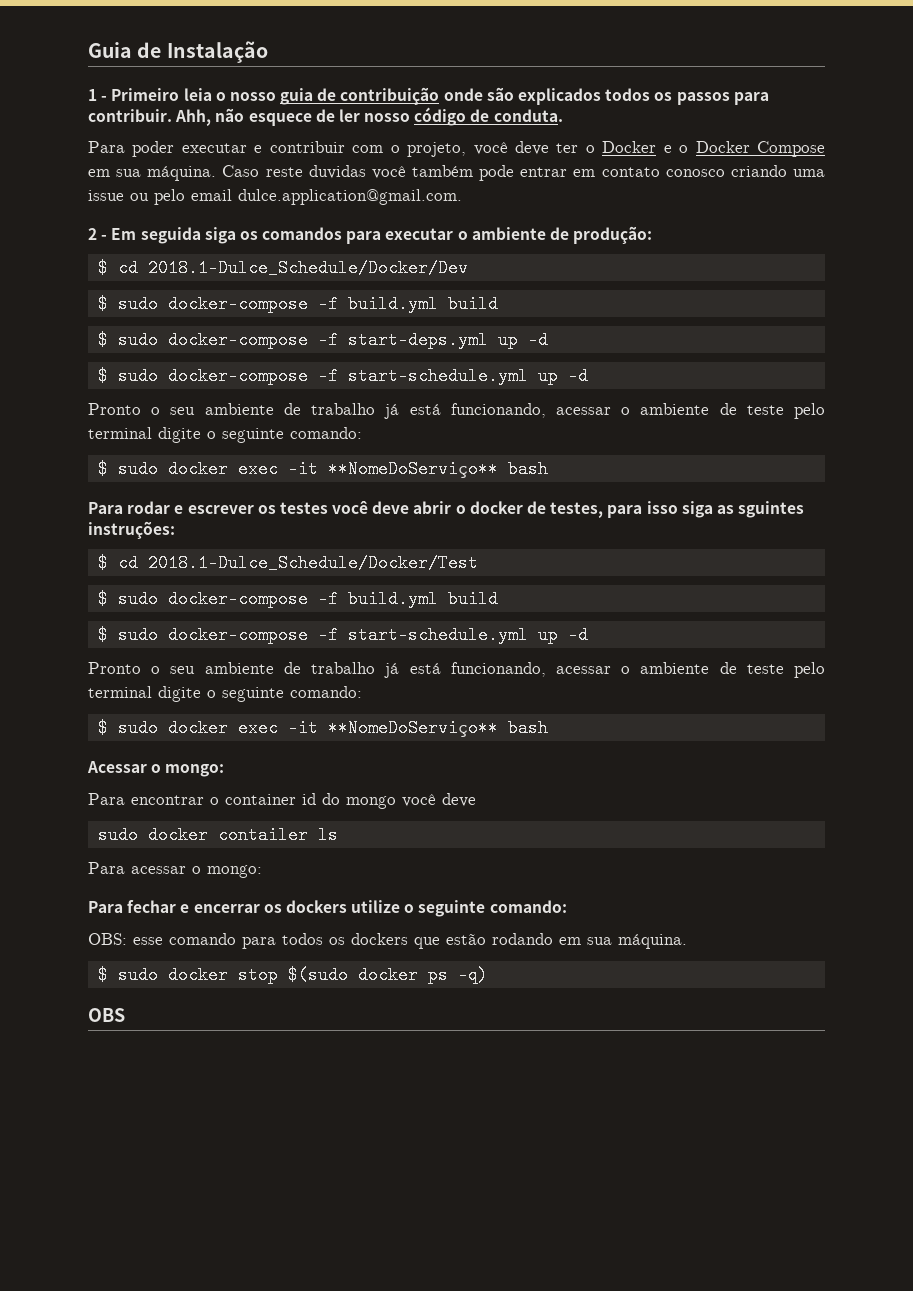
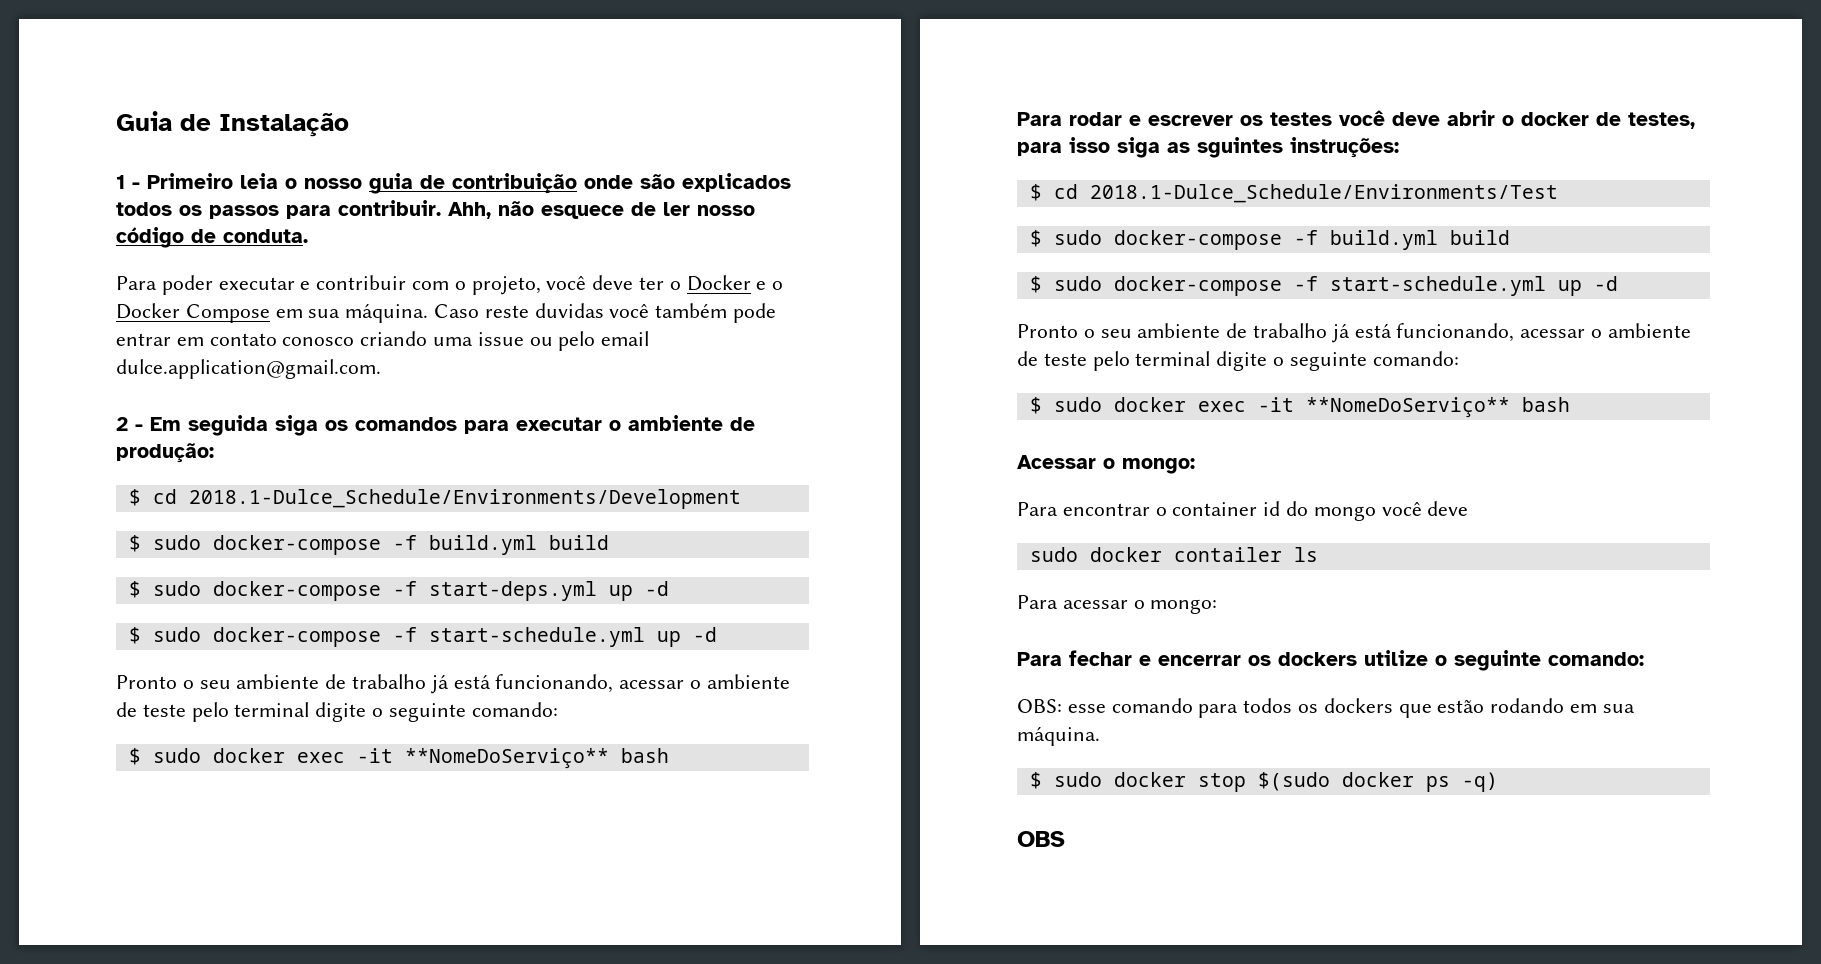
- $ cd 2018.1-Dulce_Schedule/Docker/Dev
+ $ cd 2018.1-Dulce_Schedule/Environments/Development
- $ cd 2018.1-Dulce_Schedule/Docker/Test
+ $ cd 2018.1-Dulce_Schedule/Environments/Test

